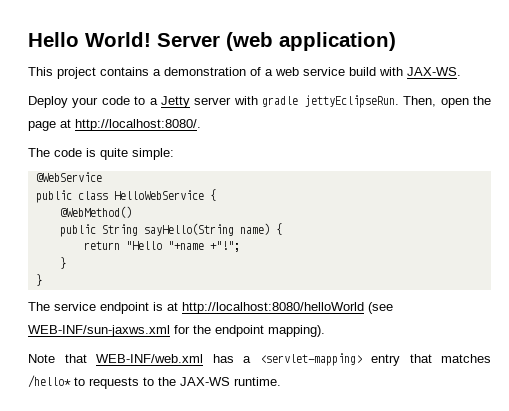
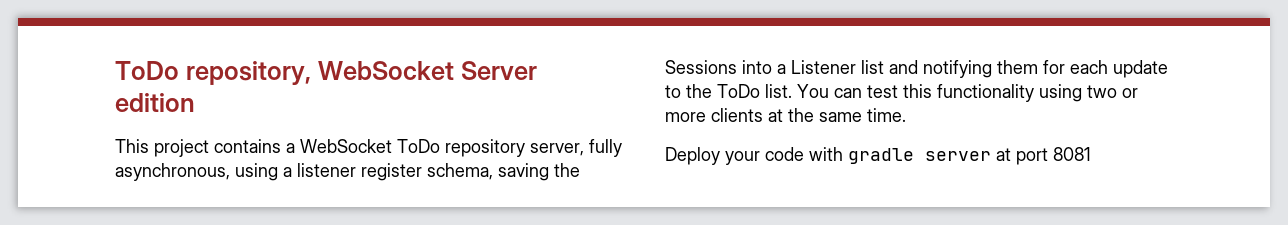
- Hello World! Server (web application)
+ ToDo repository, WebSocket Server edition
- This project contains a demonstration of a web service build with JAX-WS.
- Deploy your code to a Jetty server with gradle jettyEclipseRun. Then, open the page at http://localhost:8080/.
- The code is quite simple:
- @WebService
- public class HelloWebService {
- @WebMethod()
- public String sayHello(String name) {
- return "Hello "+name +"!";
- }
- }
- The service endpoint is at http://localhost:8080/helloWorld (see WEB-INF/sun-jaxws.xml for the endpoint mapping).
- Note that WEB-INF/web.xml has a <servlet-mapping> entry that matches /hello* to requests to the JAX-WS runtime.
+ This project contains a WebSocket ToDo repository server, fully asynchronous, using a listener register schema, saving the Sessions into a Listener list and notifying them for each update to the ToDo list. You can test this functionality using two or more clients at the same time.
+ Deploy your code with gradle server at port 8081

